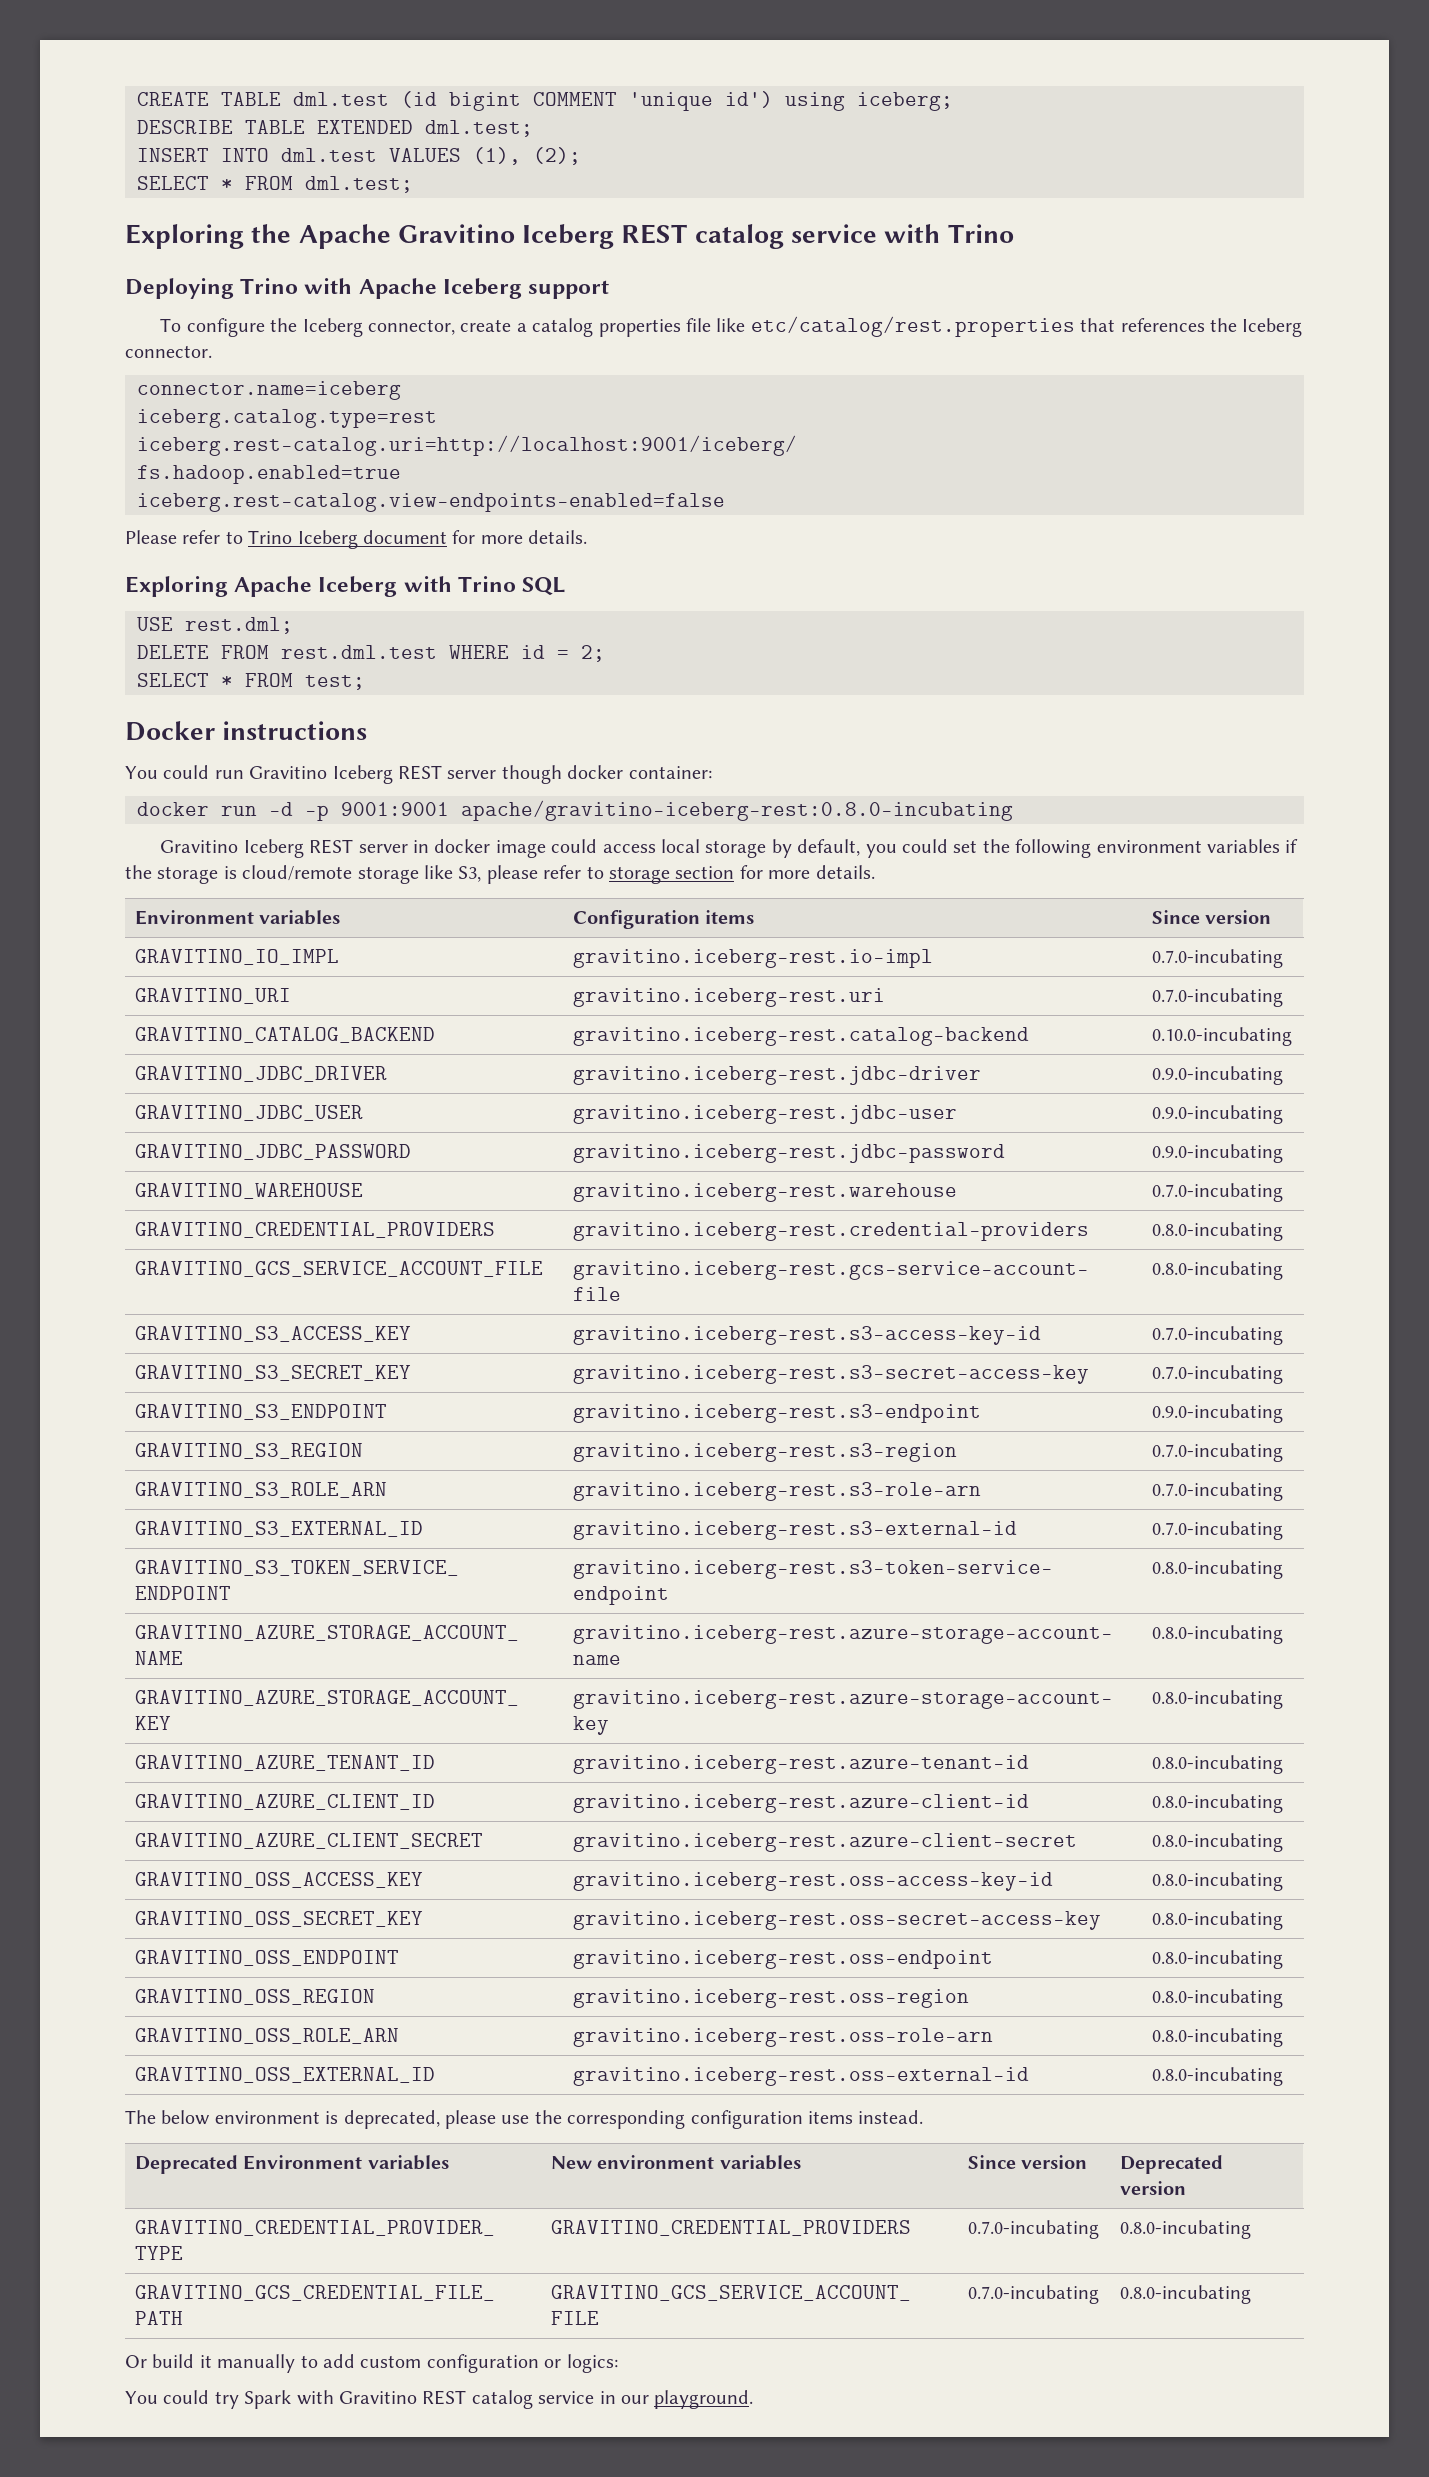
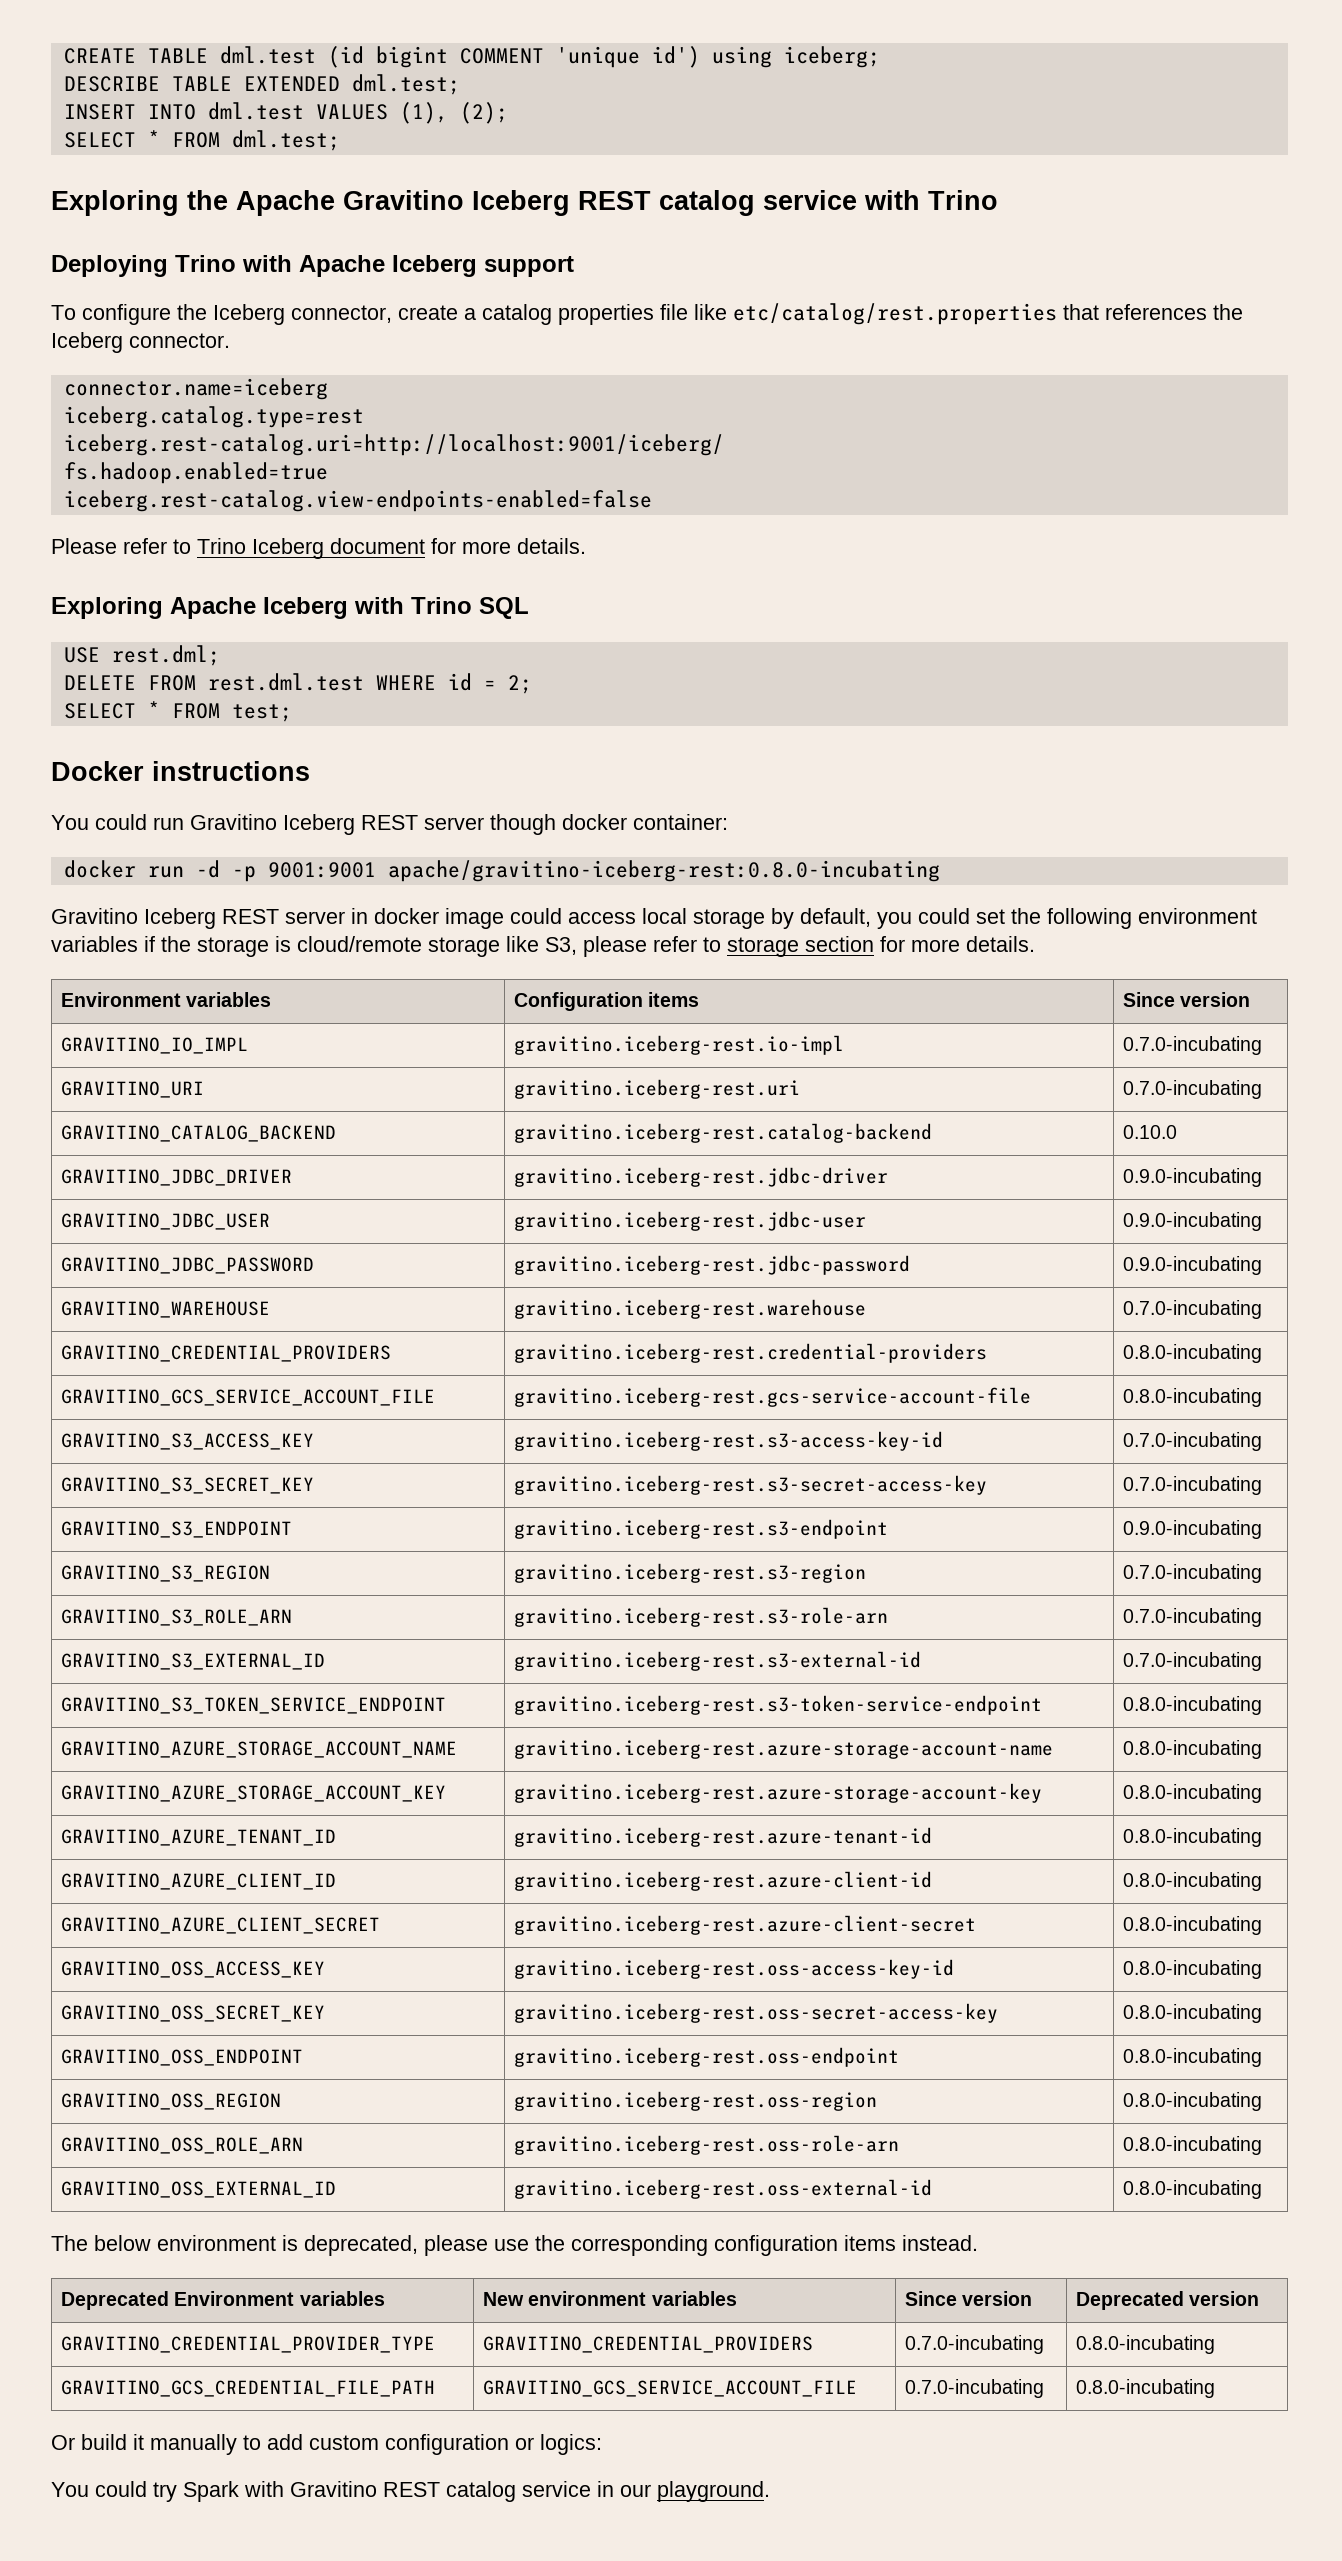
- GRAVITINO_CATALOG_BACKEND | gravitino.iceberg-rest.catalog-backend | 0.10.0-incubating
+ GRAVITINO_CATALOG_BACKEND | gravitino.iceberg-rest.catalog-backend | 0.10.0

